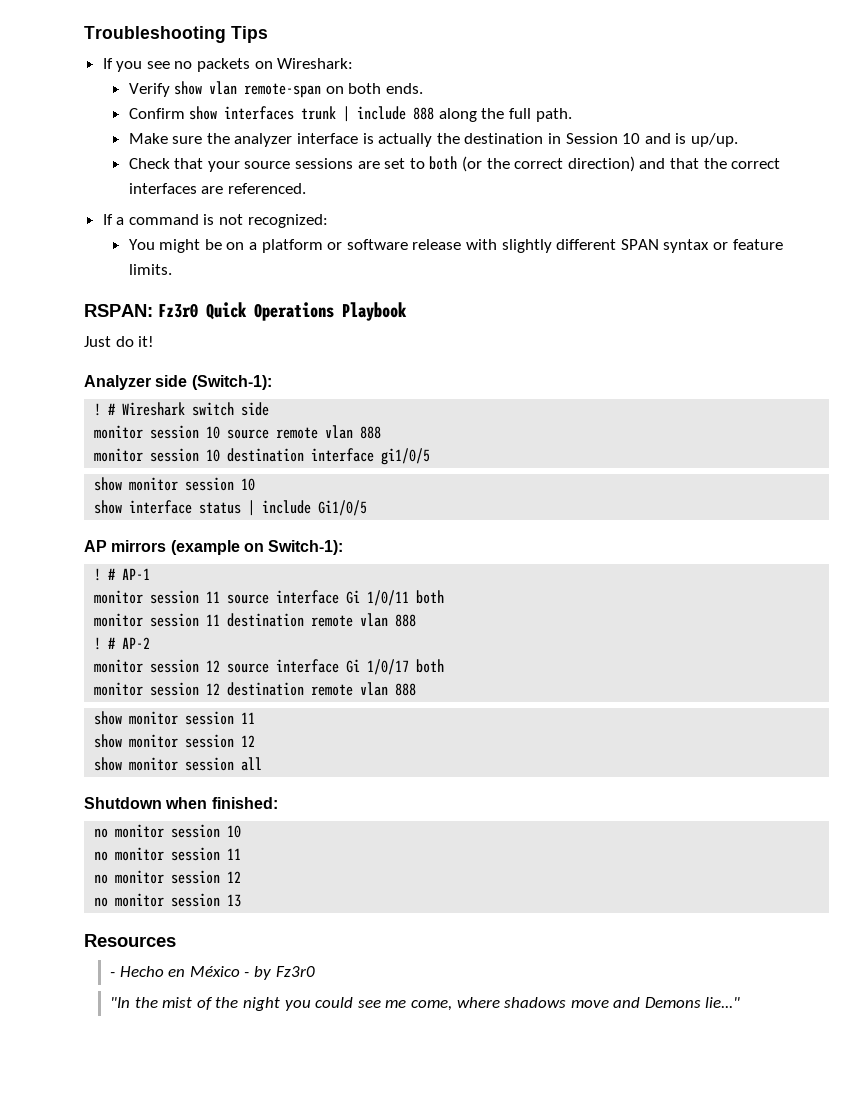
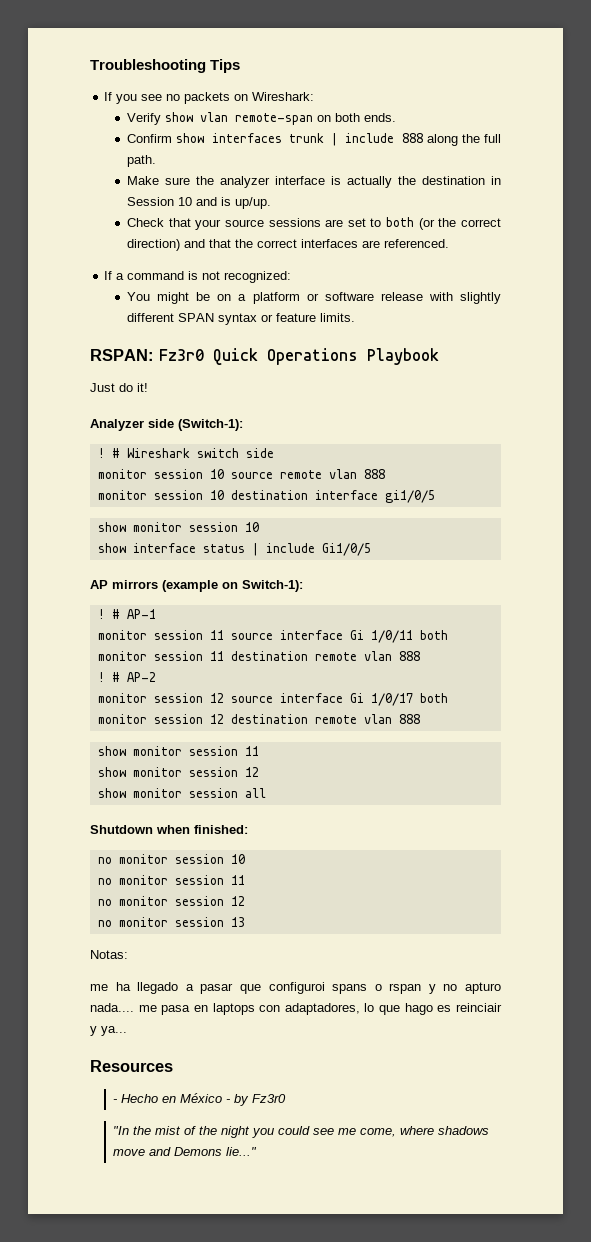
+ Notas:
+ me ha llegado a pasar que configuroi spans o rspan y no apturo nada.... me pasa en laptops con adaptadores, lo que hago es reinciair y ya...

